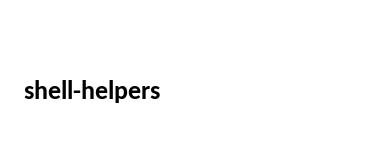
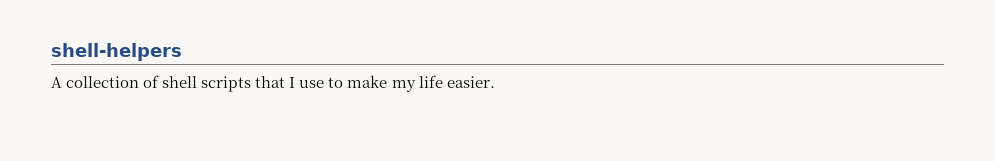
+ A collection of shell scripts that I use to make my life easier.

